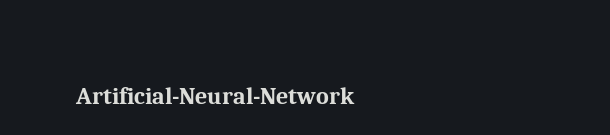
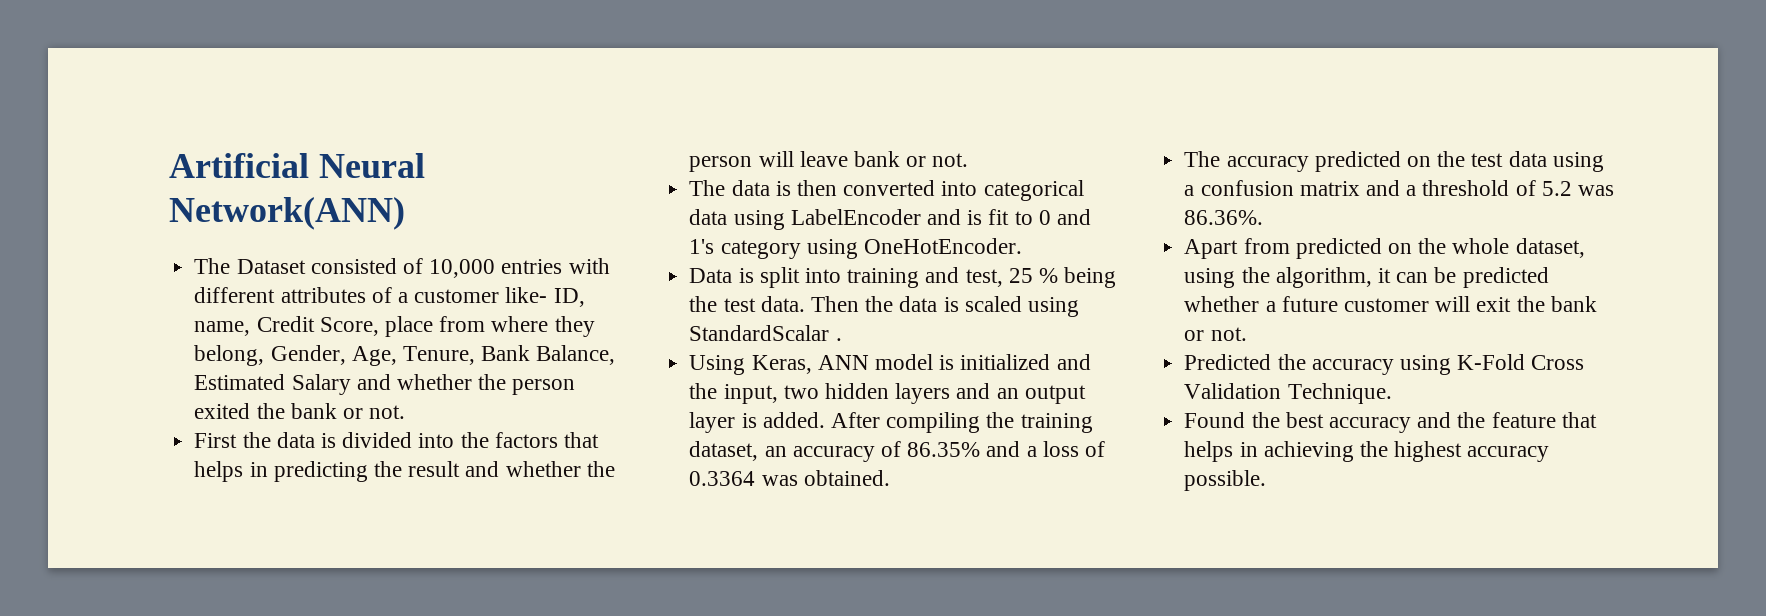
- Artificial-Neural-Network
+ Artificial Neural Network(ANN)
+ The Dataset consisted of 10,000 entries with different attributes of a customer like- ID, name, Credit Score, place from where they belong, Gender, Age, Tenure, Bank Balance, Estimated Salary and whether the person exited the bank or not.
+ First the data is divided into the factors that helps in predicting the result and whether the person will leave bank or not.
+ The data is then converted into categorical data using LabelEncoder and is fit to 0 and 1's category using OneHotEncoder.
+ Data is split into training and test, 25 % being the test data. Then the data is scaled using StandardScalar .
+ Using Keras, ANN model is initialized and the input, two hidden layers and an output layer is added. After compiling the training dataset, an accuracy of 86.35% and a loss of 0.3364 was obtained.
+ The accuracy predicted on the test data using a confusion matrix and a threshold of 5.2 was 86.36%.
+ Apart from predicted on the whole dataset, using the algorithm, it can be predicted whether a future customer will exit the bank or not.
+ Predicted the accuracy using K-Fold Cross Validation Technique.
+ Found the best accuracy and the feature that helps in achieving the highest accuracy possible.

